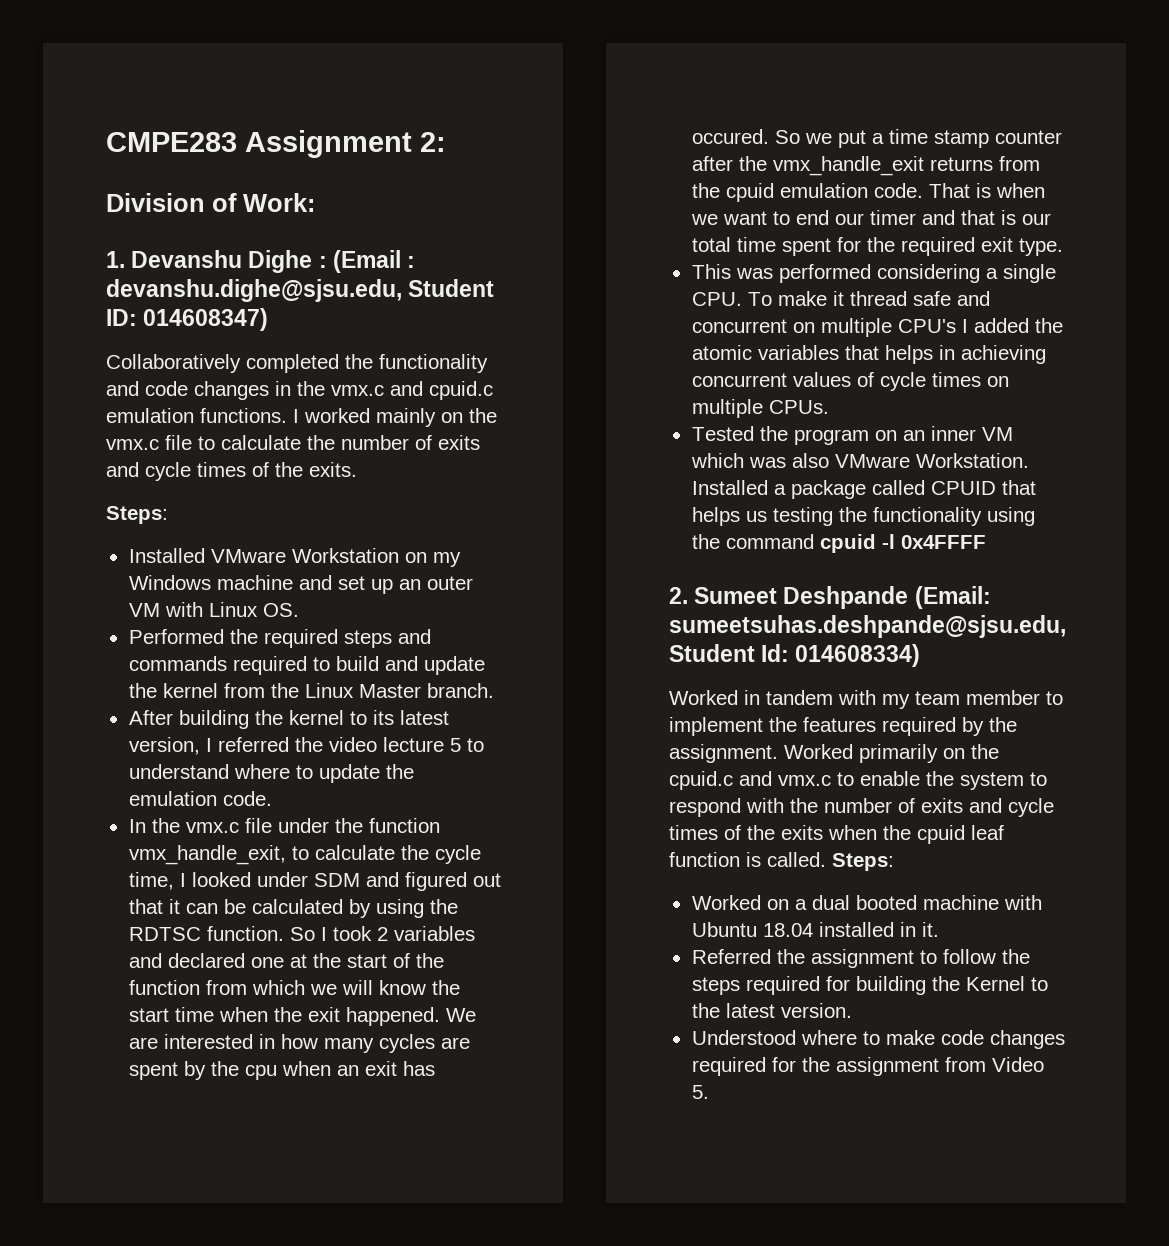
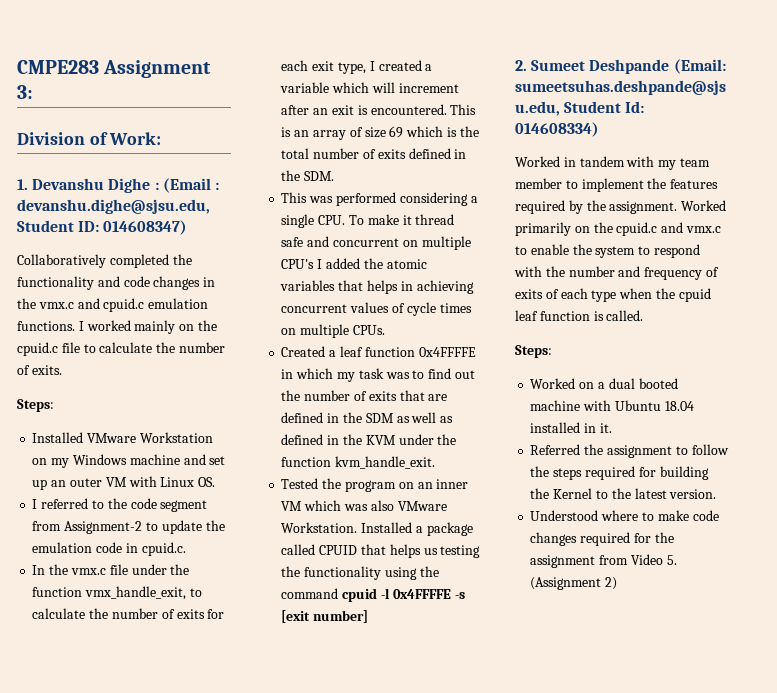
- CMPE283 Assignment 2:
+ CMPE283 Assignment 3:
- I worked mainly on the vmx.c file to calculate the number of exits and cycle times of the exits.
+ I worked mainly on the cpuid.c file to calculate the number of exits.
- Performed the required steps and commands required to build and update the kernel from the Linux Master branch.
- After building the kernel to its latest version, I referred the video lecture 5 to understand where to update the emulation code.
+ I referred to the code segment from Assignment-2 to update the emulation code in cpuid.c.
- In the vmx.c file under the function vmx_handle_exit, to calculate the cycle time, I looked under SDM and figured out that it can be calculated by using the RDTSC function. So I took 2 variables and declared one at the start of the function from which we will know the start time when the exit happened. We are interested in how many cycles are spent by the cpu when an exit has occured. So we put a time stamp counter after the vmx_handle_exit returns from the cpuid emulation code. That is when we want to end our timer and that is our total time spent for the required exit type.
+ In the vmx.c file under the function vmx_handle_exit, to calculate the number of exits for each exit type, I created a variable which will increment after an exit is encountered. This is an array of size 69 which is the total number of exits defined in the SDM.
+ Created a leaf function 0x4FFFFE in which my task was to find out the number of exits that are defined in the SDM as well as defined in the KVM under the function kvm_handle_exit.
- Installed a package called CPUID that helps us testing the functionality using the command cpuid -l 0x4FFFF
+ Installed a package called CPUID that helps us testing the functionality using the command cpuid -l 0x4FFFFE -s [exit number]
- Worked primarily on the cpuid.c and vmx.c to enable the system to respond with the number of exits and cycle times of the exits when the cpuid leaf function is called. Steps:
+ Worked primarily on the cpuid.c and vmx.c to enable the system to respond with the number and frequency of exits of each type when the cpuid leaf function is called.
+ Steps:
- Understood where to make code changes required for the assignment from Video 5.
+ Understood where to make code changes required for the assignment from Video 5. (Assignment 2)

